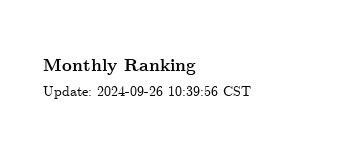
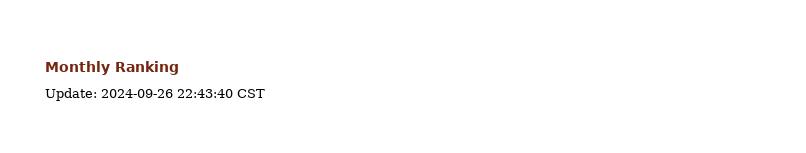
- Update: 2024-09-26 10:39:56 CST
+ Update: 2024-09-26 22:43:40 CST

